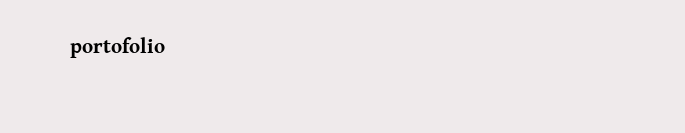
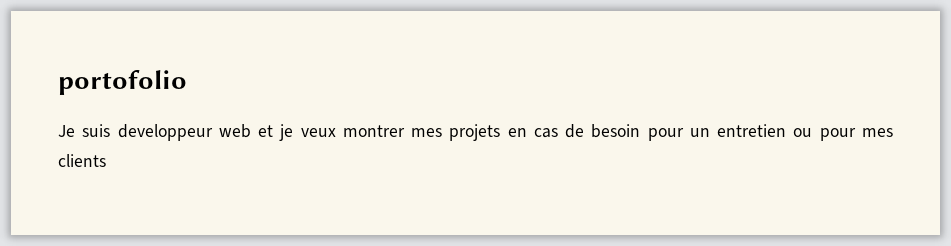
+ Je suis developpeur web et je veux montrer mes projets en cas de besoin pour un entretien ou pour mes clients

